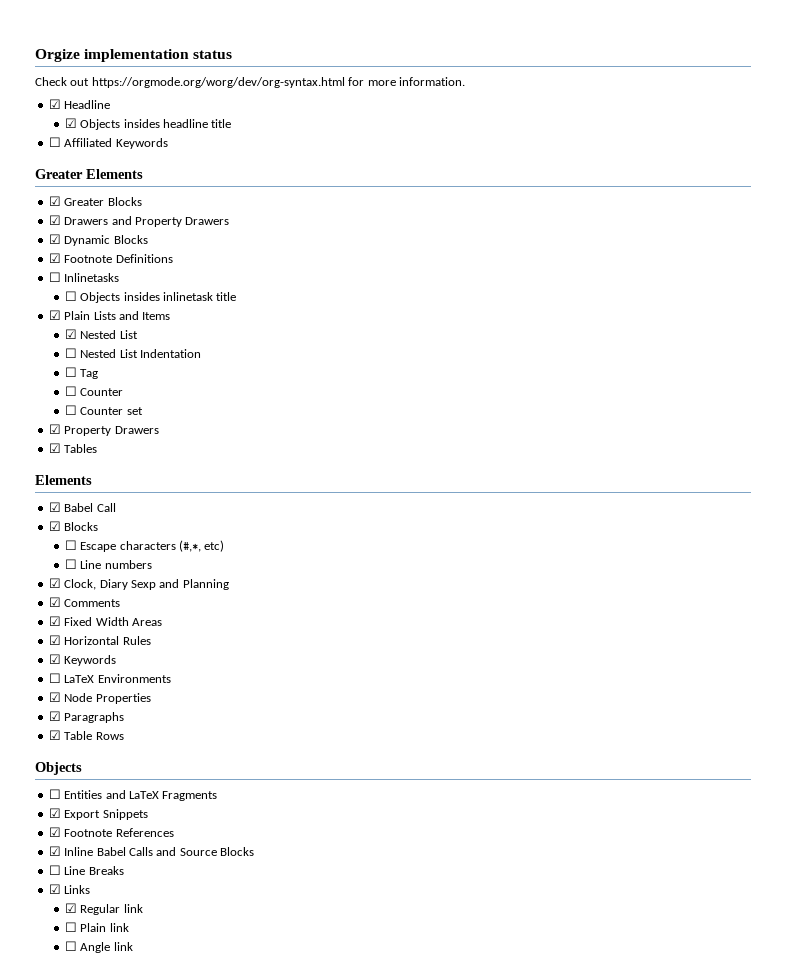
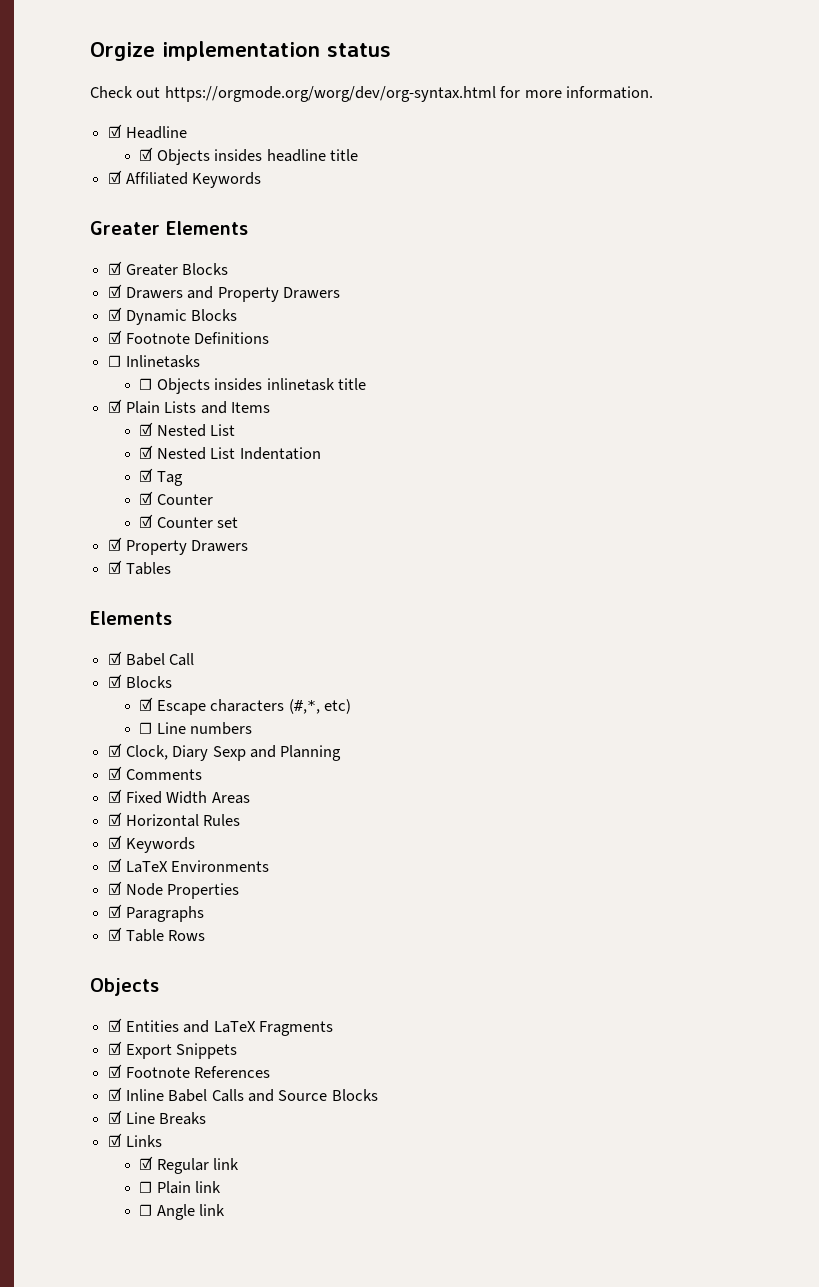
- ☐ Affiliated Keywords
+ ☑ Affiliated Keywords
- ☐ Nested List Indentation
+ ☑ Nested List Indentation
- ☐ Tag
- ☐ Counter
+ ☑ Tag
+ ☑ Counter
- ☐ Counter set
+ ☑ Counter set
- ☐ Escape characters (#,*, etc)
+ ☑ Escape characters (#,*, etc)
- ☐ LaTeX Environments
+ ☑ LaTeX Environments
- ☐ Entities and LaTeX Fragments
+ ☑ Entities and LaTeX Fragments
- ☐ Line Breaks
+ ☑ Line Breaks

